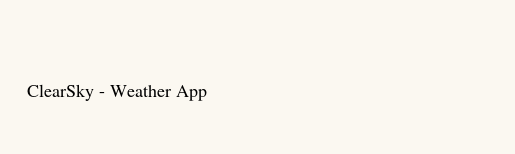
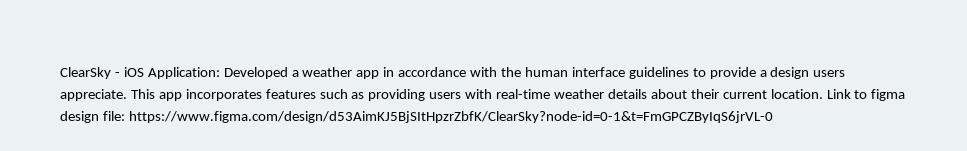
- ClearSky - Weather App
+ ClearSky - iOS Application: Developed a weather app in accordance with the human interface guidelines to provide a design users appreciate. This app incorporates features such as providing users with real-time weather details about their current location. Link to figma design file: https://www.figma.com/design/d53AimKJ5BjSItHpzrZbfK/ClearSky?node-id=0-1&t=FmGPCZByIqS6jrVL-0

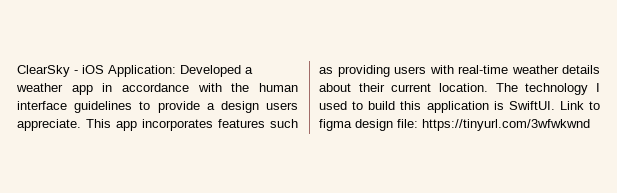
+ The technology I used to build this application is SwiftUI.
- Link to figma design file: https://www.figma.com/design/d53AimKJ5BjSItHpzrZbfK/ClearSky?node-id=0-1&t=FmGPCZByIqS6jrVL-0
+ Link to figma design file: https://tinyurl.com/3wfwkwnd

